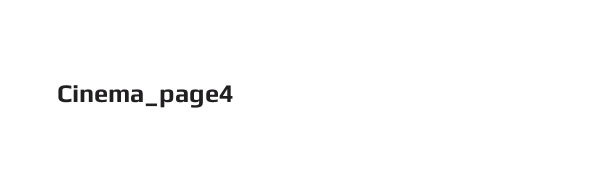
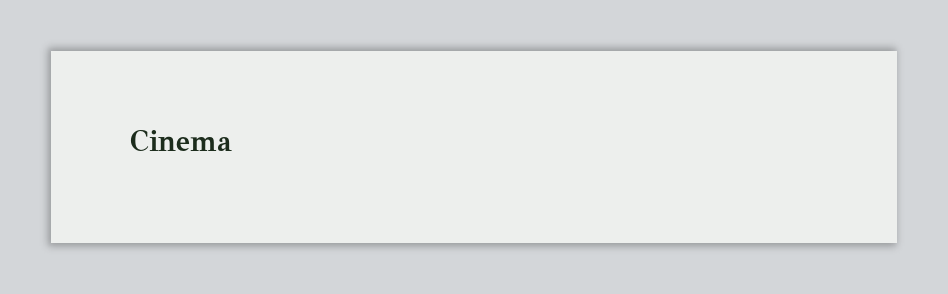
- Cinema_page4
+ Cinema

